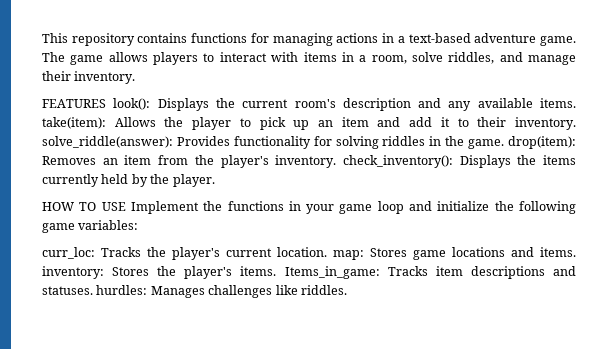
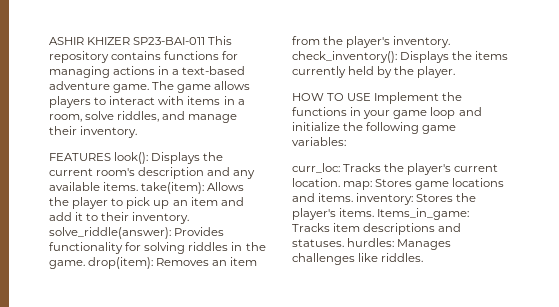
- This repository contains functions for managing actions in a text-based adventure game.
+ ASHIR KHIZER SP23-BAI-011 This repository contains functions for managing actions in a text-based adventure game.

